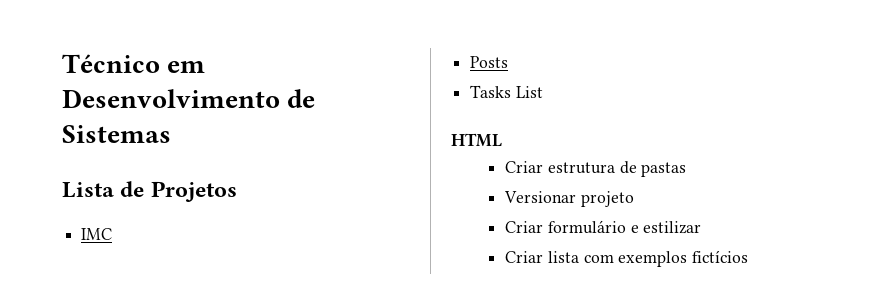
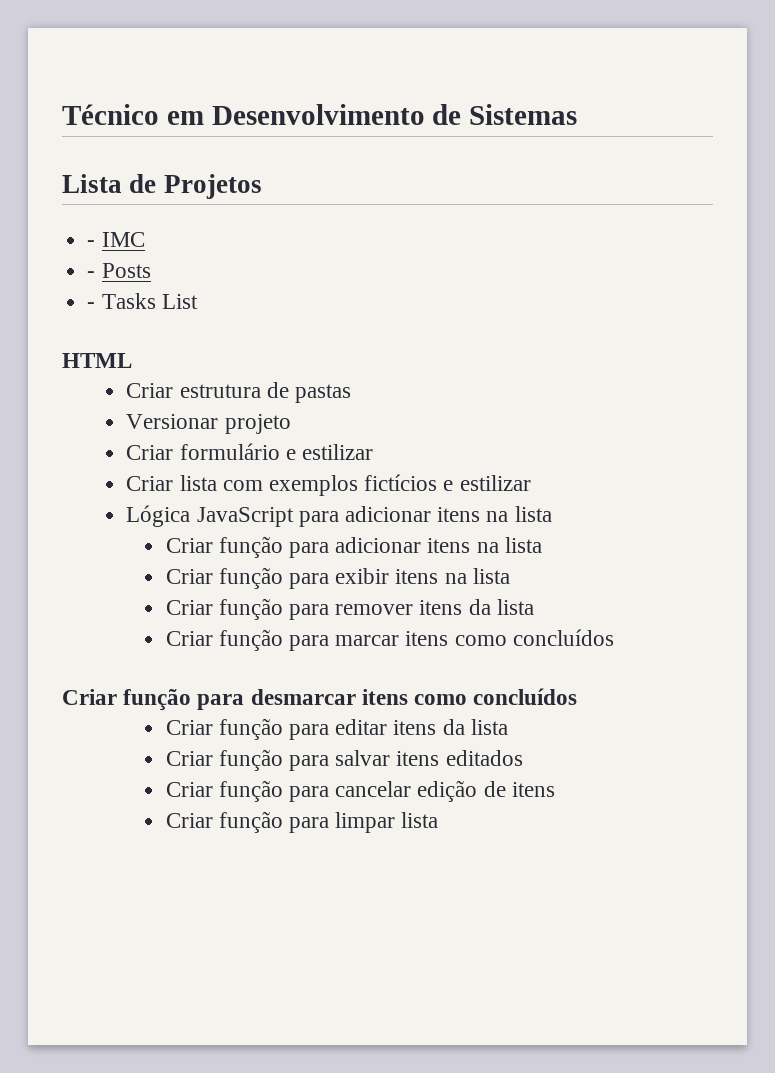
- IMC
+ - IMC
- Posts
+ - Posts
- Tasks List
+ - Tasks List
- Criar lista com exemplos fictícios
+ Criar lista com exemplos fictícios e estilizar
+ Lógica JavaScript para adicionar itens na lista
+ Criar função para adicionar itens na lista
+ Criar função para exibir itens na lista
+ Criar função para remover itens da lista
+ Criar função para marcar itens como concluídos
+ Criar função para desmarcar itens como concluídos
+ Criar função para editar itens da lista
+ Criar função para salvar itens editados
+ Criar função para cancelar edição de itens
+ Criar função para limpar lista

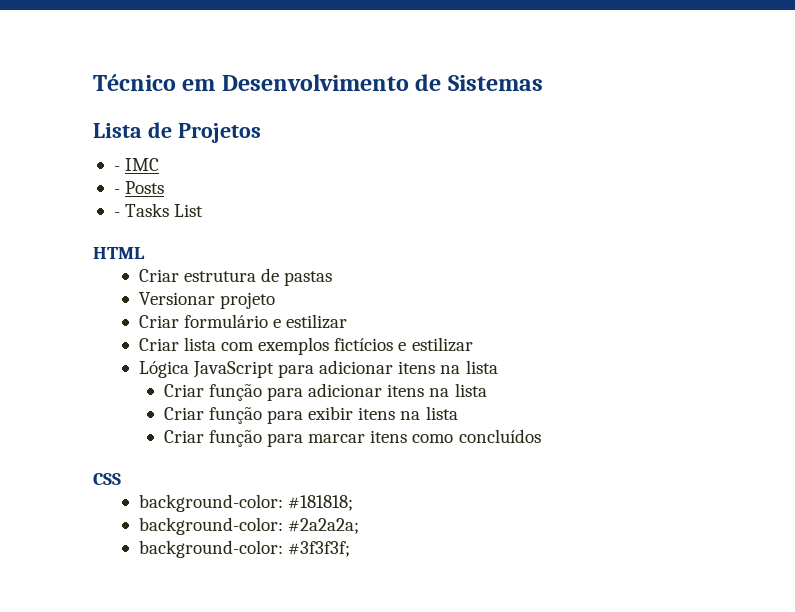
- Criar função para remover itens da lista
- Criar função para desmarcar itens como concluídos
- Criar função para editar itens da lista
- Criar função para salvar itens editados
- Criar função para cancelar edição de itens
- Criar função para limpar lista
+ CSS
+ background-color: #181818;
+ background-color: #2a2a2a;
+ background-color: #3f3f3f;

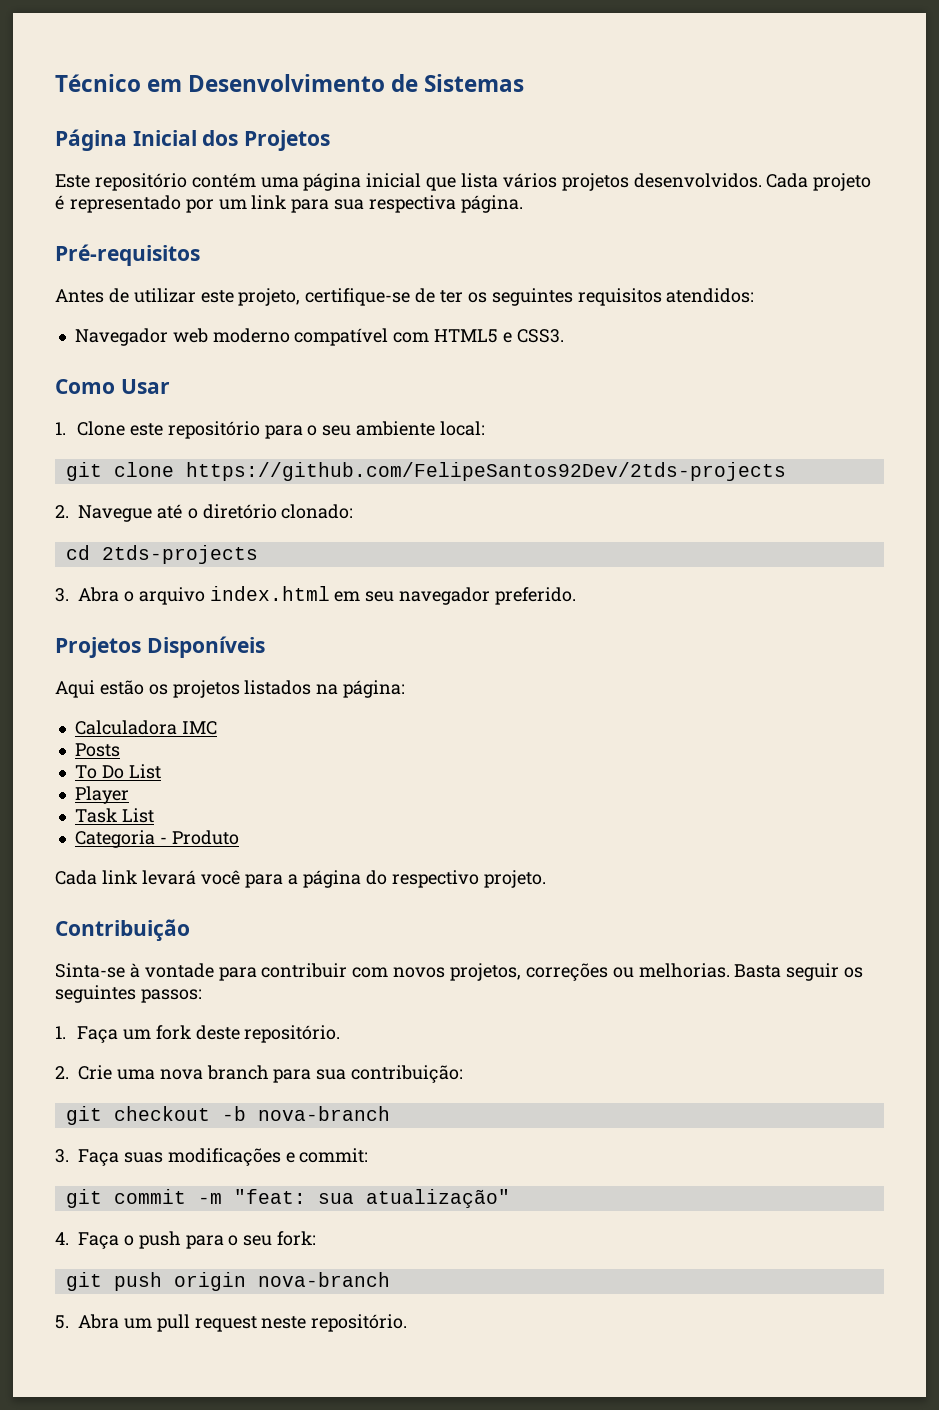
- Lista de Projetos
- - IMC
+ Página Inicial dos Projetos
+ Este repositório contém uma página inicial que lista vários projetos desenvolvidos. Cada projeto é representado por um link para sua respectiva página.
+ Pré-requisitos
+ Antes de utilizar este projeto, certifique-se de ter os seguintes requisitos atendidos:
+ Navegador web moderno compatível com HTML5 e CSS3.
+ Como Usar
+ 1. Clone este repositório para o seu ambiente local:
+ git clone https://github.com/FelipeSantos92Dev/2tds-projects
+ 2. Navegue até o diretório clonado:
+ cd 2tds-projects
+ 3. Abra o arquivo index.html em seu navegador preferido.
+ Projetos Disponíveis
+ Aqui estão os projetos listados na página:
+ Calculadora IMC
- - Posts
+ Posts
- - Tasks List
- HTML
- Criar estrutura de pastas
- Versionar projeto
- Criar formulário e estilizar
- Criar lista com exemplos fictícios e estilizar
- Lógica JavaScript para adicionar itens na lista
- Criar função para adicionar itens na lista
- Criar função para exibir itens na lista
- Criar função para marcar itens como concluídos
- CSS
- background-color: #181818;
- background-color: #2a2a2a;
- background-color: #3f3f3f;
+ To Do List
+ Player
+ Task List
+ Categoria - Produto
+ Cada link levará você para a página do respectivo projeto.
+ Contribuição
+ Sinta-se à vontade para contribuir com novos projetos, correções ou melhorias. Basta seguir os seguintes passos:
+ 1. Faça um fork deste repositório.
+ 2. Crie uma nova branch para sua contribuição:
+ git checkout -b nova-branch
+ 3. Faça suas modificações e commit:
+ git commit -m "feat: sua atualização"
+ 4. Faça o push para o seu fork:
+ git push origin nova-branch
+ 5. Abra um pull request neste repositório.

